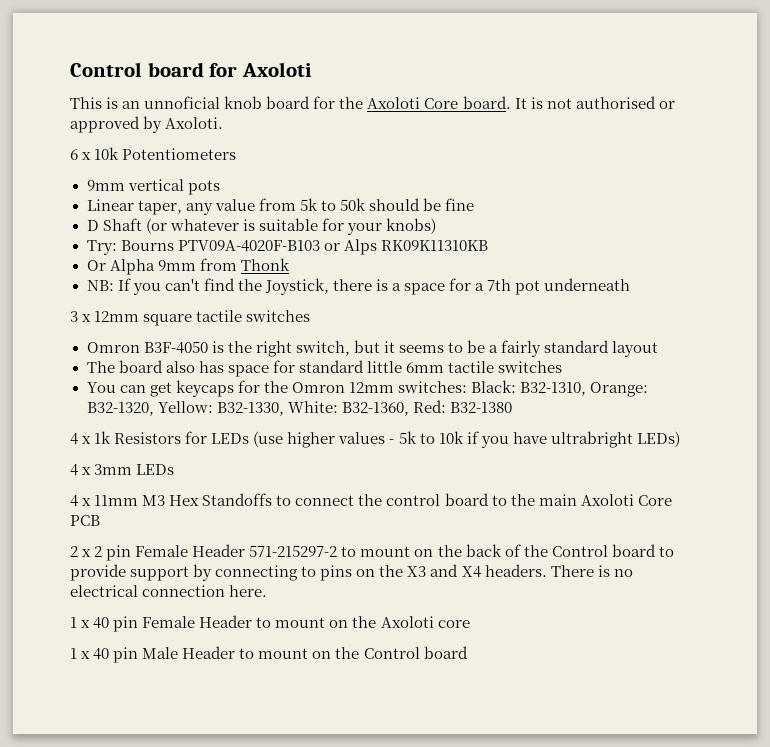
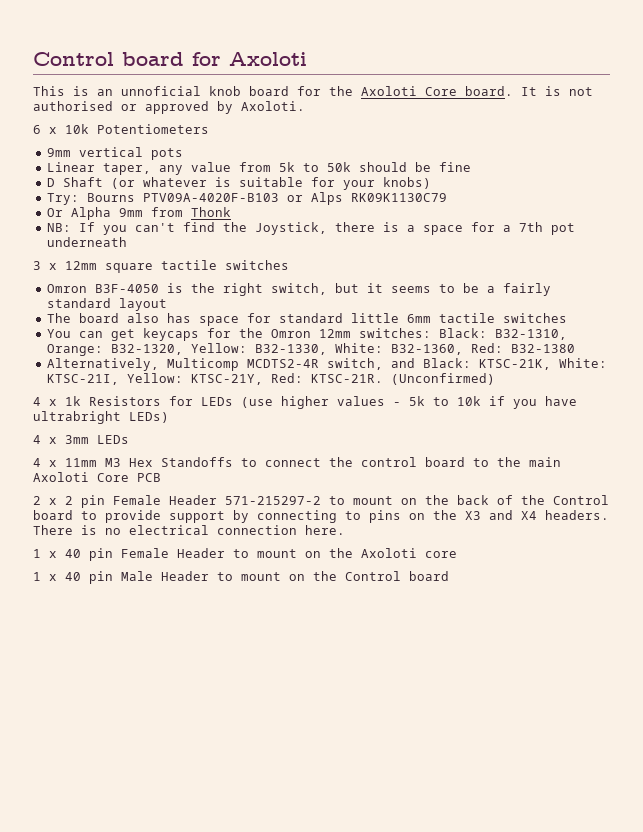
- Try: Bourns PTV09A-4020F-B103 or Alps RK09K11310KB
+ Try: Bourns PTV09A-4020F-B103 or Alps RK09K1130C79
+ Alternatively, Multicomp MCDTS2-4R switch, and Black: KTSC-21K, White: KTSC-21I, Yellow: KTSC-21Y, Red: KTSC-21R. (Unconfirmed)

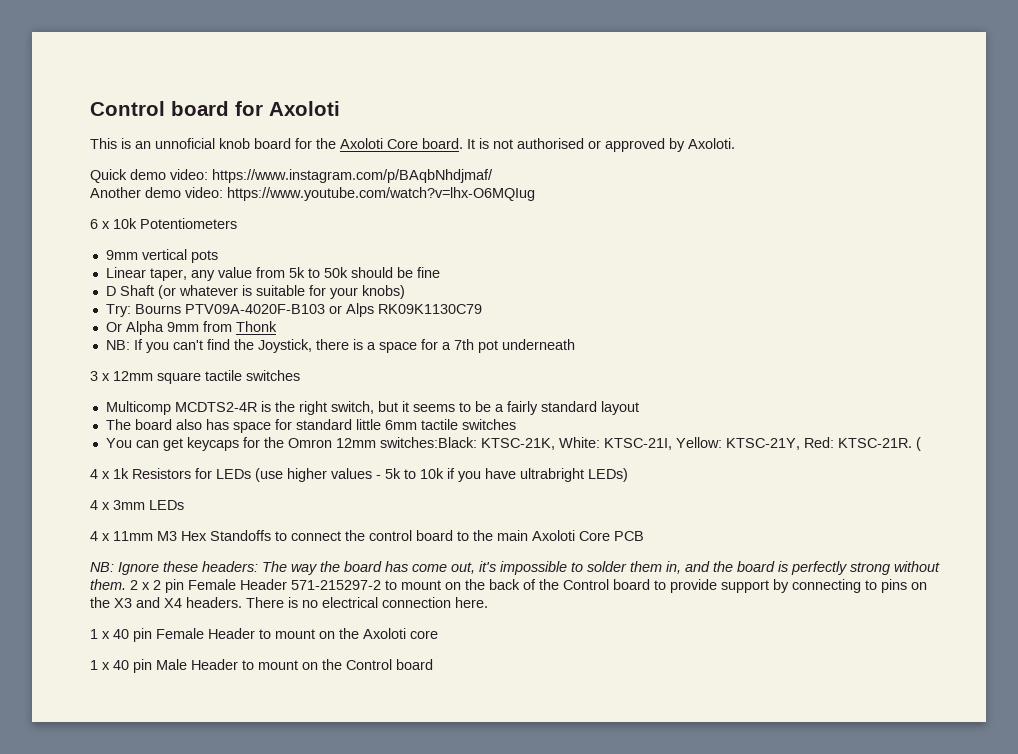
+ Quick demo video: https://www.instagram.com/p/BAqbNhdjmaf/
+ Another demo video: https://www.youtube.com/watch?v=lhx-O6MQIug
- Omron B3F-4050 is the right switch, but it seems to be a fairly standard layout
+ Multicomp MCDTS2-4R is the right switch, but it seems to be a fairly standard layout
- You can get keycaps for the Omron 12mm switches: Black: B32-1310, Orange: B32-1320, Yellow: B32-1330, White: B32-1360, Red: B32-1380
- Alternatively, Multicomp MCDTS2-4R switch, and Black: KTSC-21K, White: KTSC-21I, Yellow: KTSC-21Y, Red: KTSC-21R.
+ You can get keycaps for the Omron 12mm switches:Black: KTSC-21K, White: KTSC-21I, Yellow: KTSC-21Y, Red: KTSC-21R.
- (Unconfirmed)
+ (
+ NB: Ignore these headers: The way the board has come out, it's impossible to solder them in, and the board is perfectly strong without them.

